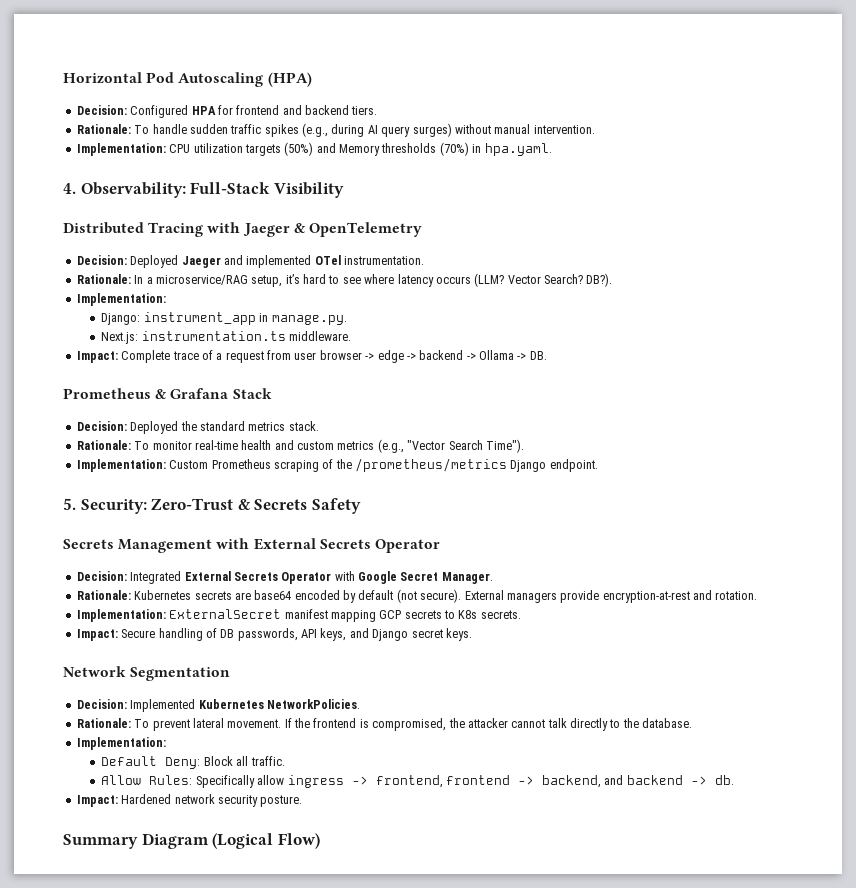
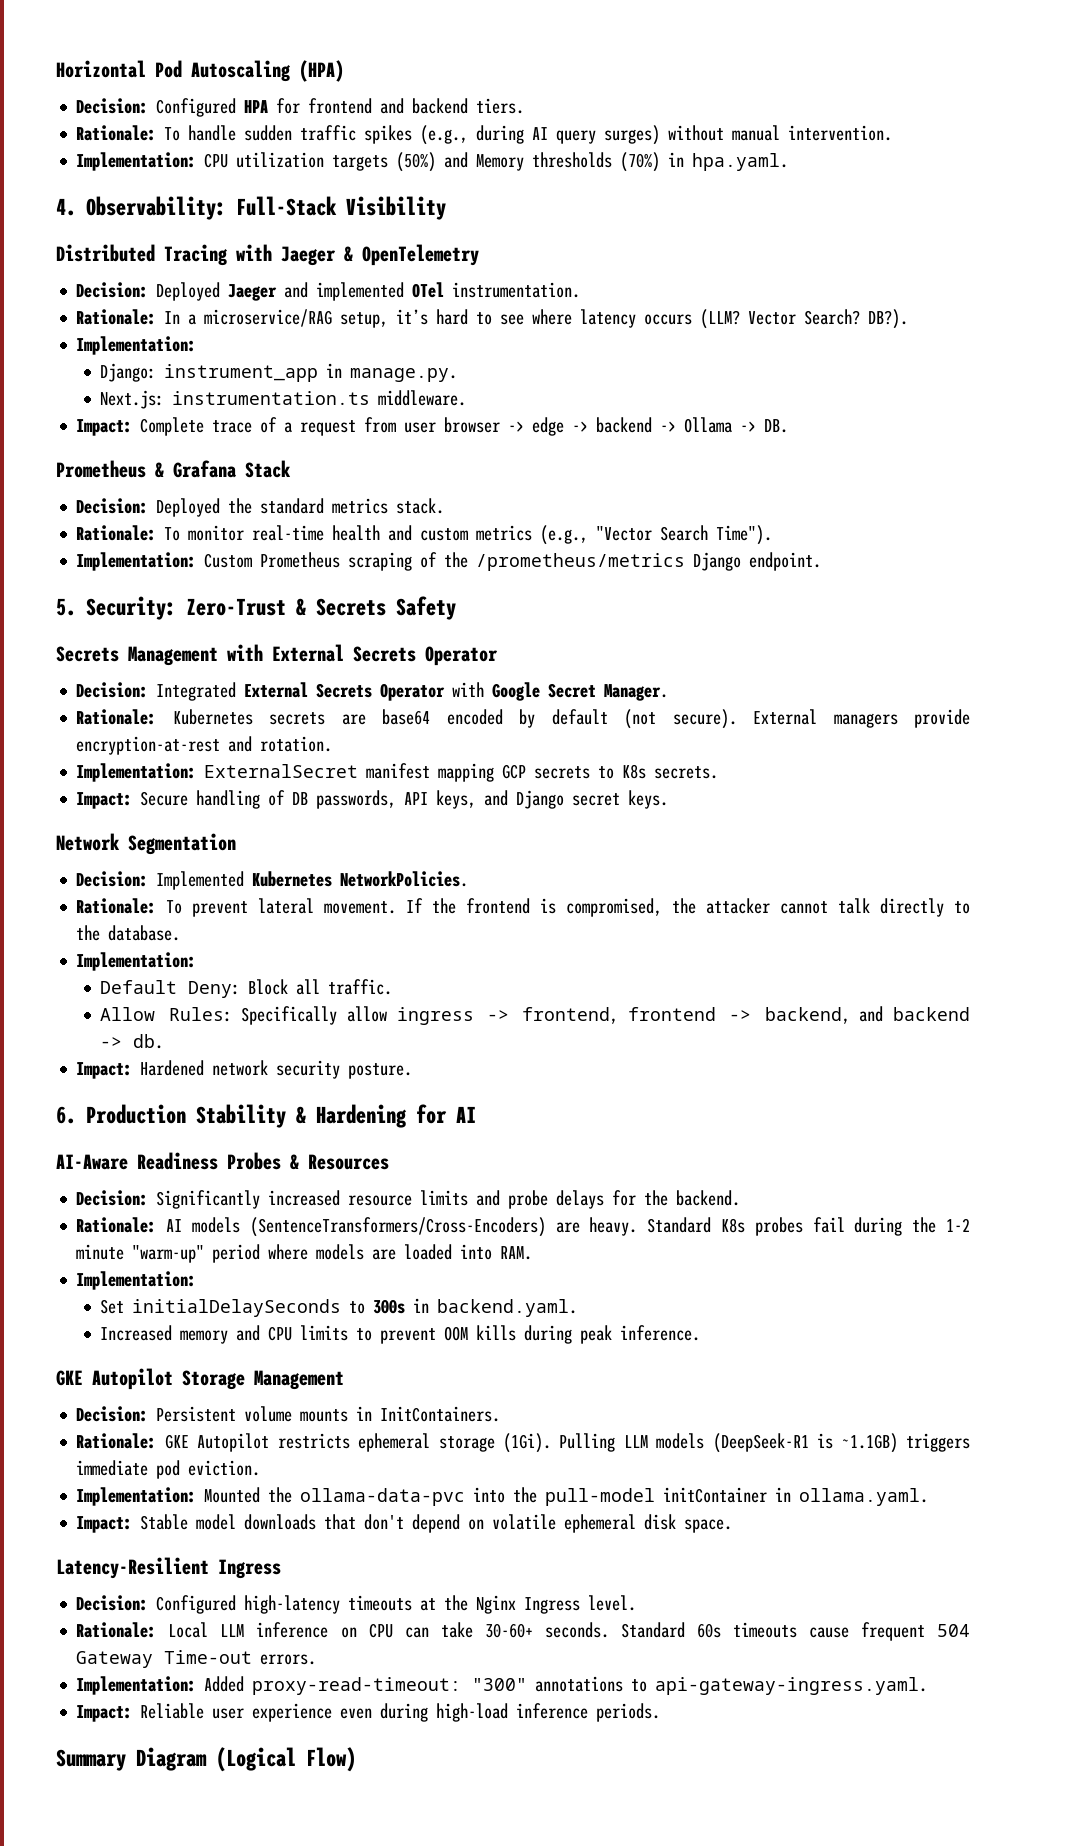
+ 6. Production Stability & Hardening for AI
+ AI-Aware Readiness Probes & Resources
+ Decision: Significantly increased resource limits and probe delays for the backend.
+ Rationale: AI models (SentenceTransformers/Cross-Encoders) are heavy. Standard K8s probes fail during the 1-2 minute "warm-up" period where models are loaded into RAM.
+ Implementation:
+ Set initialDelaySeconds to 300s in backend.yaml.
+ Increased memory and CPU limits to prevent OOM kills during peak inference.
+ GKE Autopilot Storage Management
+ Decision: Persistent volume mounts in InitContainers.
+ Rationale: GKE Autopilot restricts ephemeral storage (1Gi). Pulling LLM models (DeepSeek-R1 is ~1.1GB) triggers immediate pod eviction.
+ Implementation: Mounted the ollama-data-pvc into the pull-model initContainer in ollama.yaml.
+ Impact: Stable model downloads that don't depend on volatile ephemeral disk space.
+ Latency-Resilient Ingress
+ Decision: Configured high-latency timeouts at the Nginx Ingress level.
+ Rationale: Local LLM inference on CPU can take 30-60+ seconds. Standard 60s timeouts cause frequent 504 Gateway Time-out errors.
+ Implementation: Added proxy-read-timeout: "300" annotations to api-gateway-ingress.yaml.
+ Impact: Reliable user experience even during high-load inference periods.

